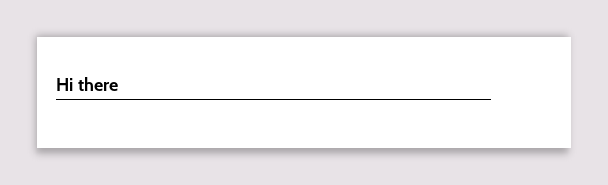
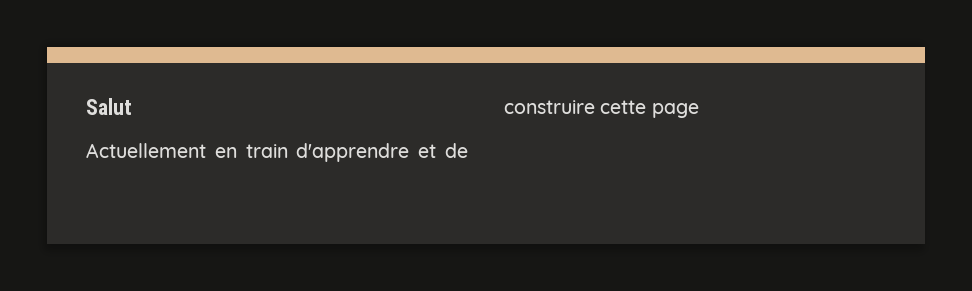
- Hi there
+ Salut
+ Actuellement en train d'apprendre et de construire cette page

